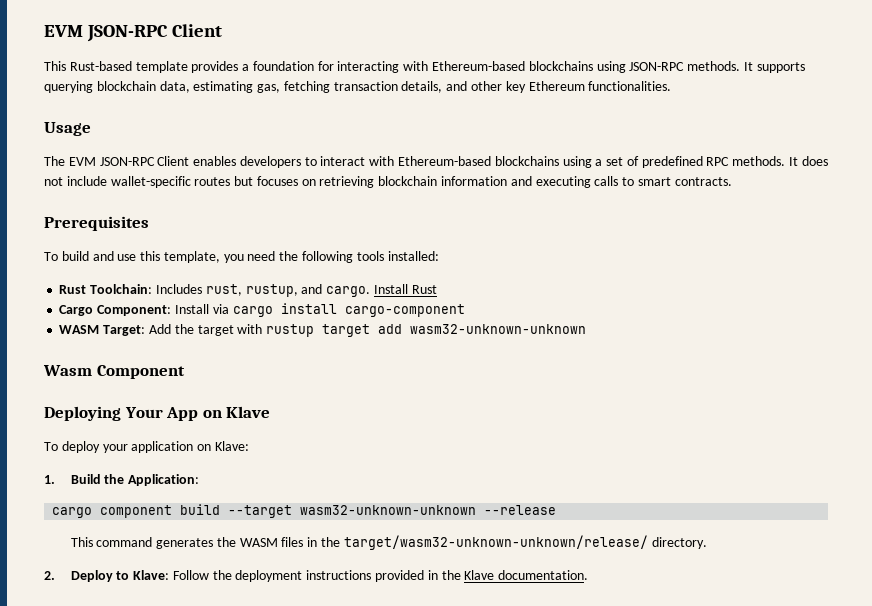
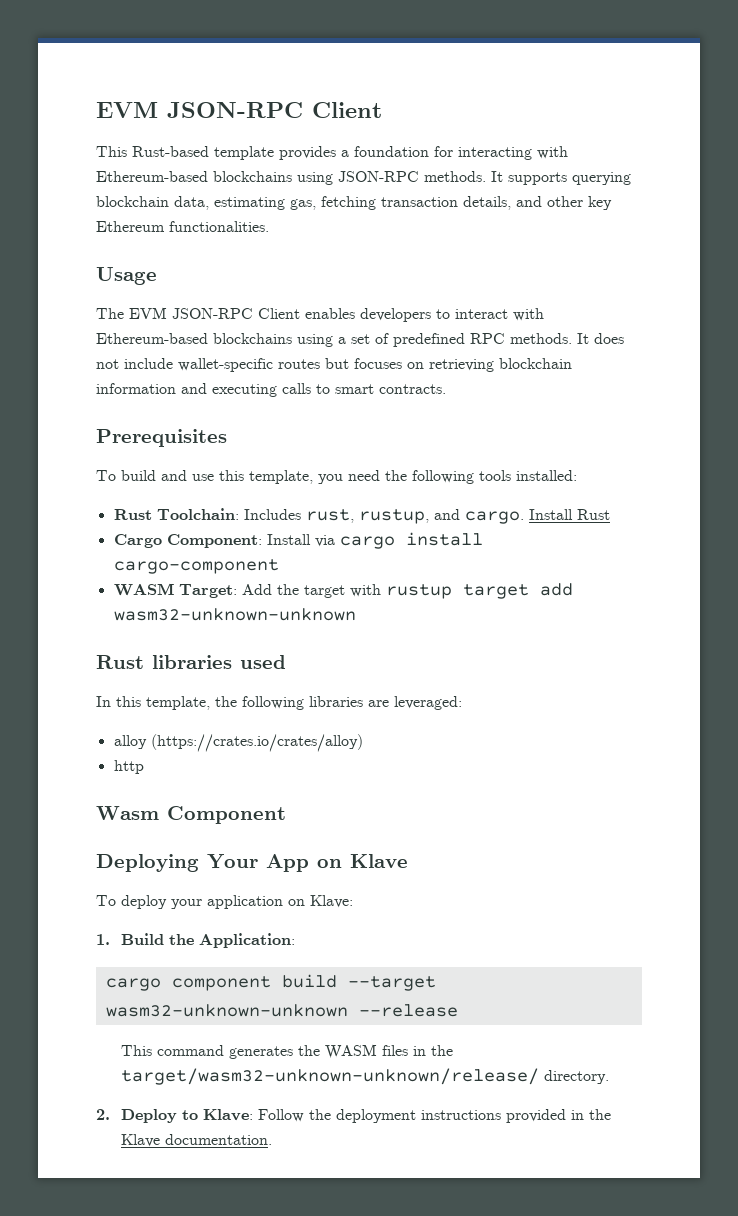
+ Rust libraries used
+ In this template, the following libraries are leveraged:
+ alloy (https://crates.io/crates/alloy)
+ http

